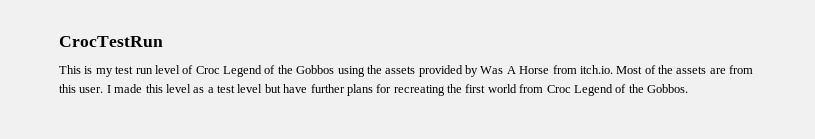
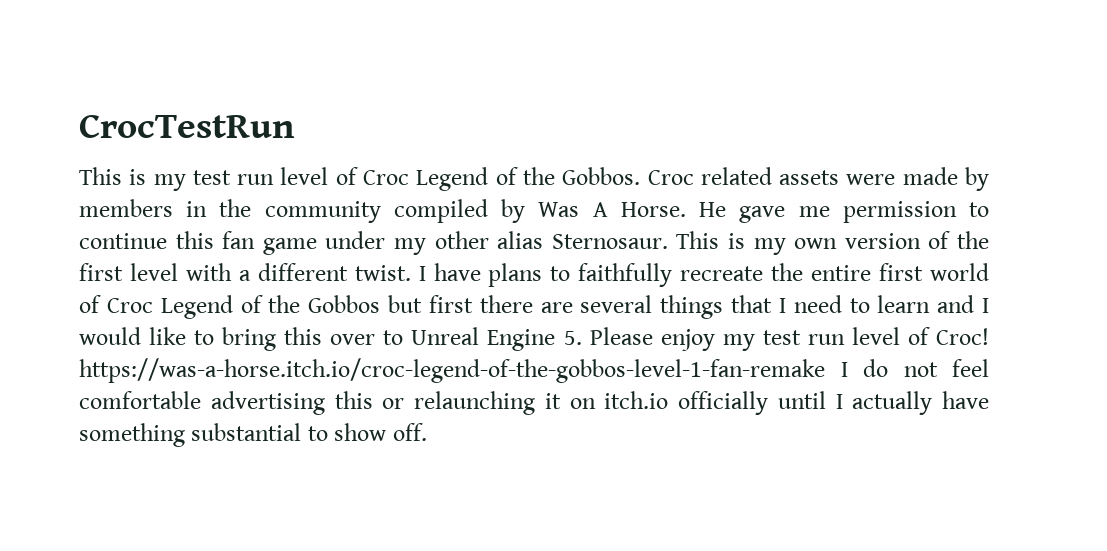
- This is my test run level of Croc Legend of the Gobbos using the assets provided by Was A Horse from itch.io. Most of the assets are from this user. I made this level as a test level but have further plans for recreating the first world from Croc Legend of the Gobbos.
+ This is my test run level of Croc Legend of the Gobbos. Croc related assets were made by members in the community compiled by Was A Horse. He gave me permission to continue this fan game under my other alias Sternosaur. This is my own version of the first level with a different twist. I have plans to faithfully recreate the entire first world of Croc Legend of the Gobbos but first there are several things that I need to learn and I would like to bring this over to Unreal Engine 5. Please enjoy my test run level of Croc! https://was-a-horse.itch.io/croc-legend-of-the-gobbos-level-1-fan-remake I do not feel comfortable advertising this or relaunching it on itch.io officially until I actually have something substantial to show off.

